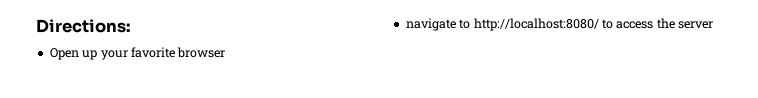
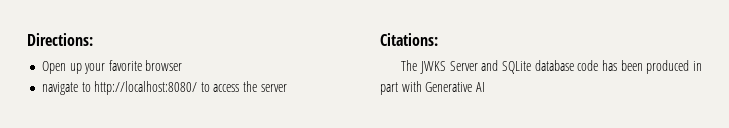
+ Citations:
+ The JWKS Server and SQLite database code has been produced in part with Generative AI

